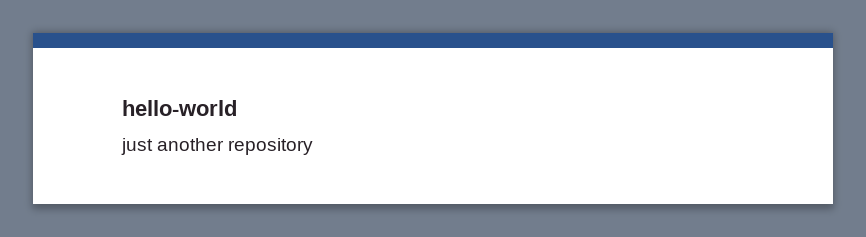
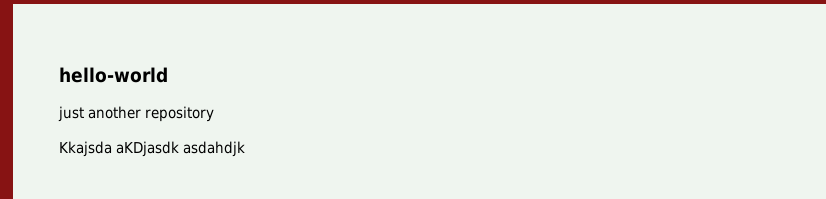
+ Kkajsda aKDjasdk asdahdjk

